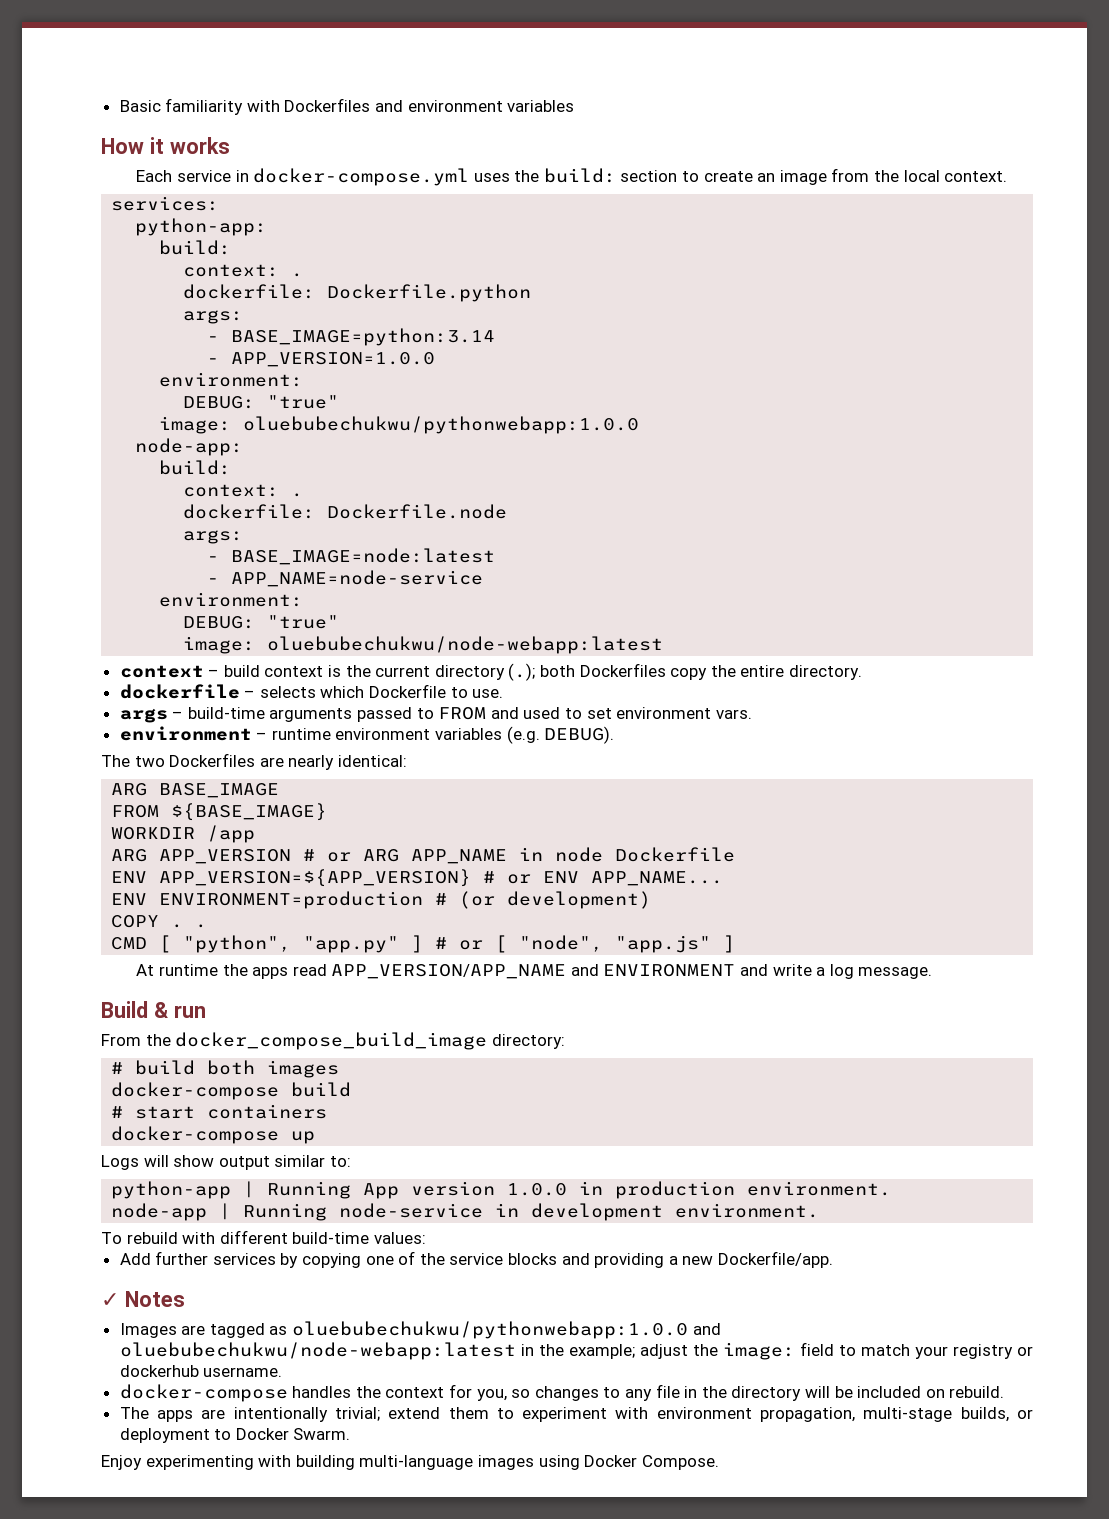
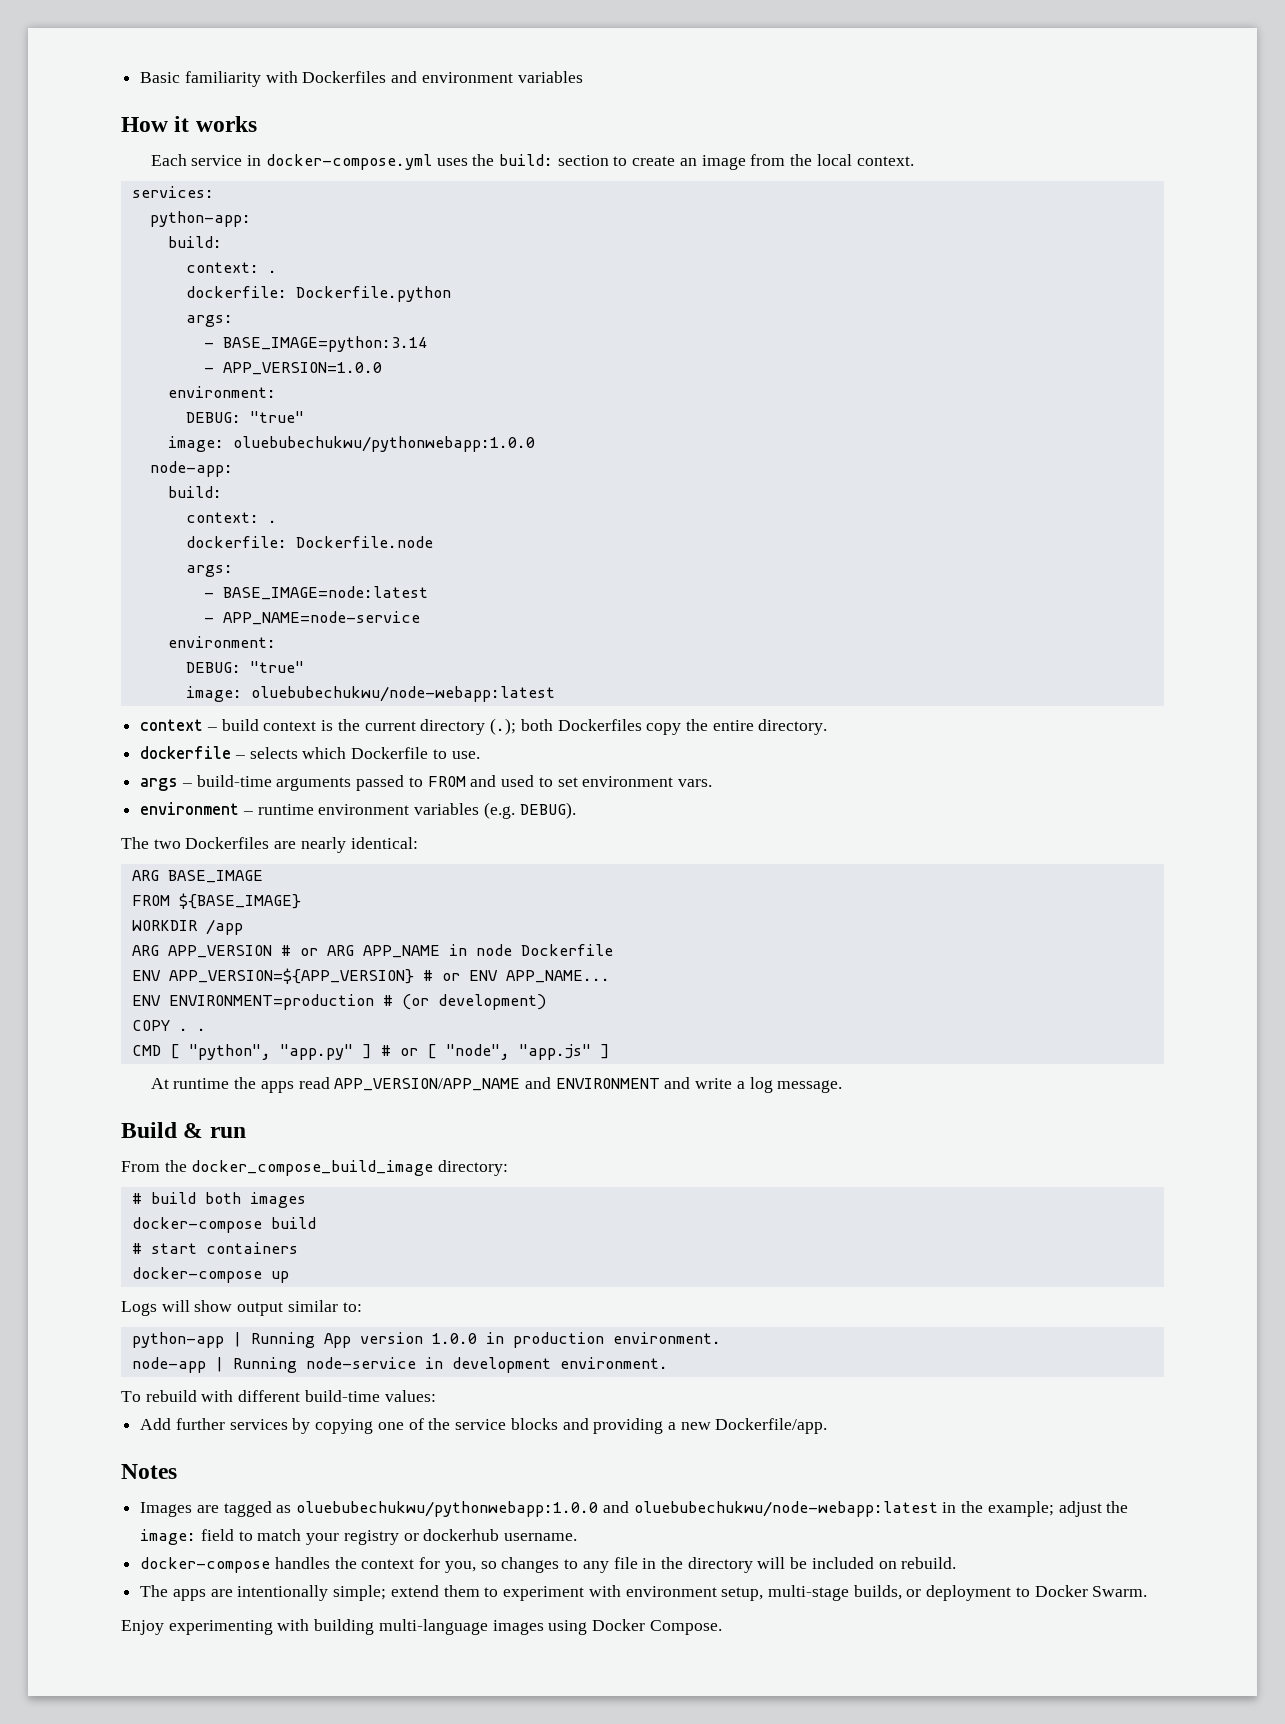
- ✓ Notes
+ Notes
- The apps are intentionally trivial; extend them to experiment with environment propagation, multi-stage builds, or deployment to Docker Swarm.
+ The apps are intentionally simple; extend them to experiment with environment setup, multi-stage builds, or deployment to Docker Swarm.

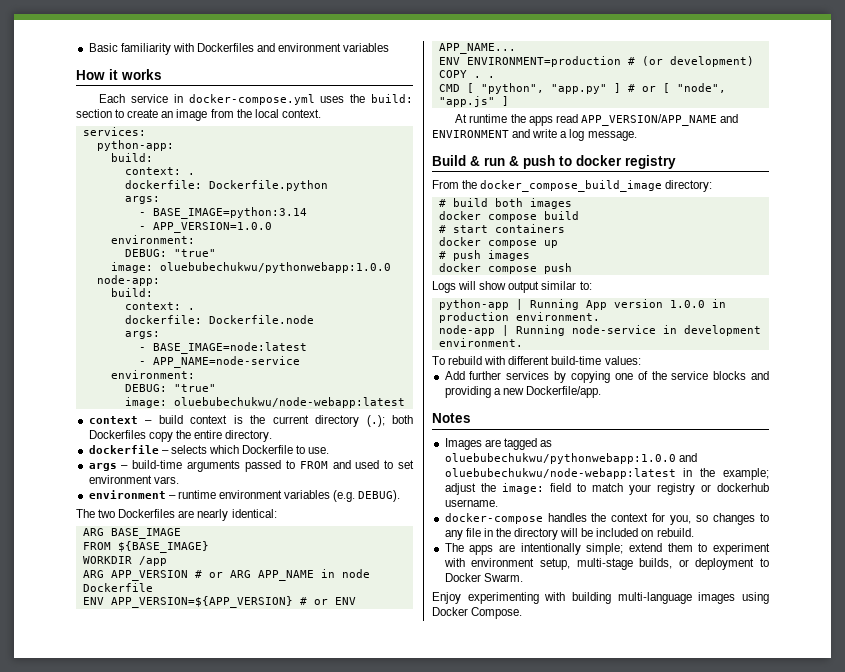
- Build & run
+ Build & run & push to docker registry
- docker-compose build
+ docker compose build
- docker-compose up
+ docker compose up
+ # push images
+ docker compose push

